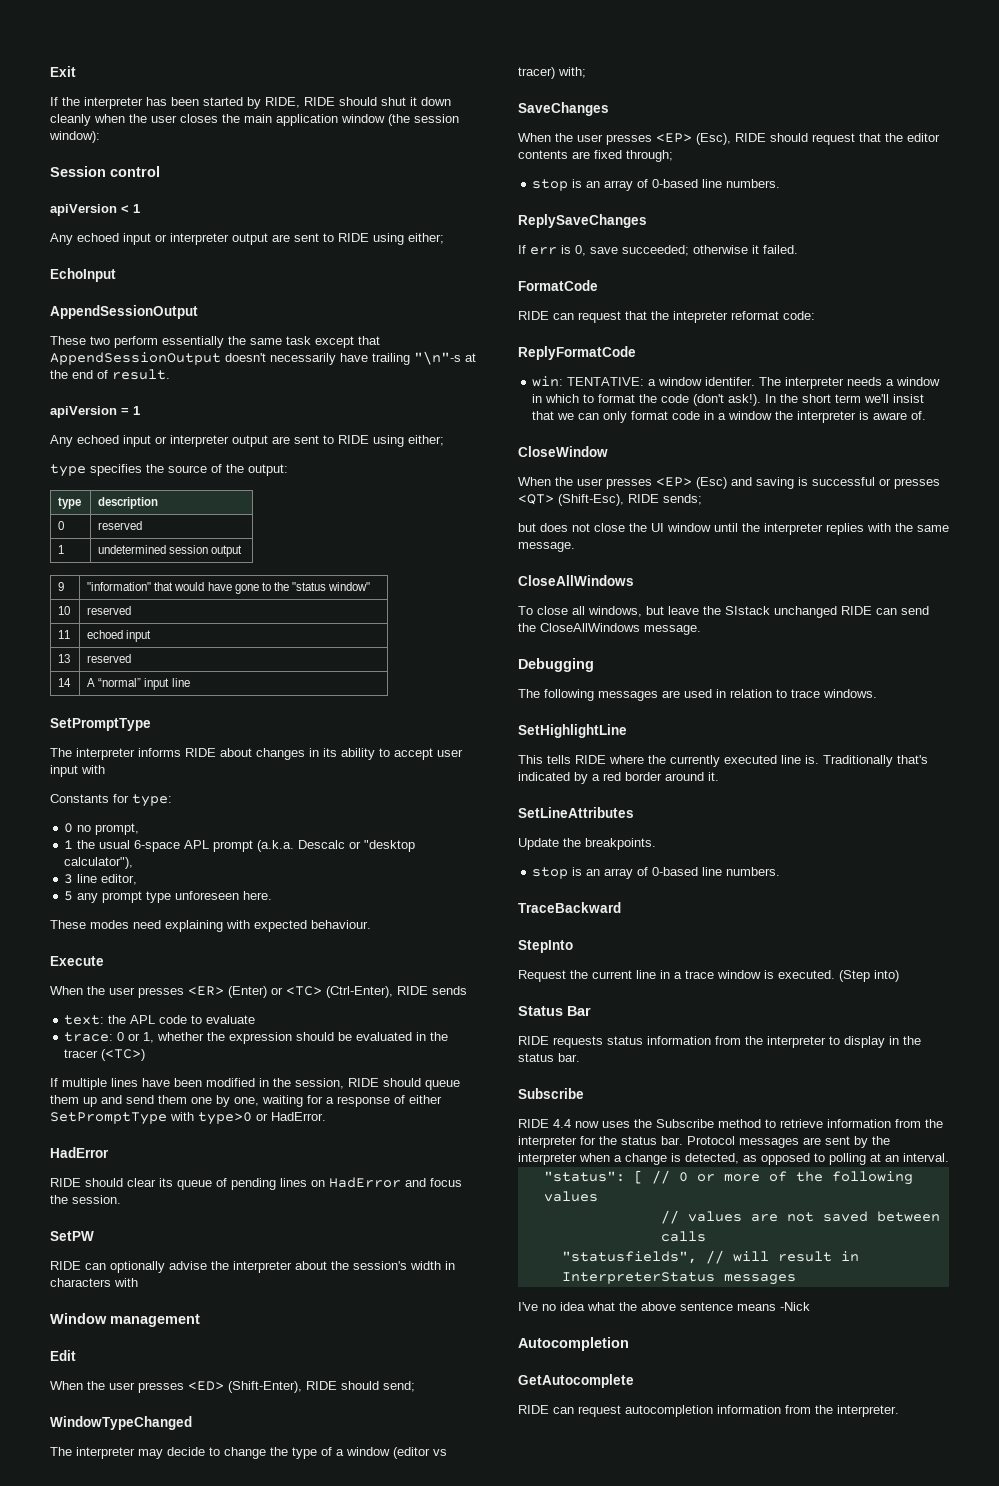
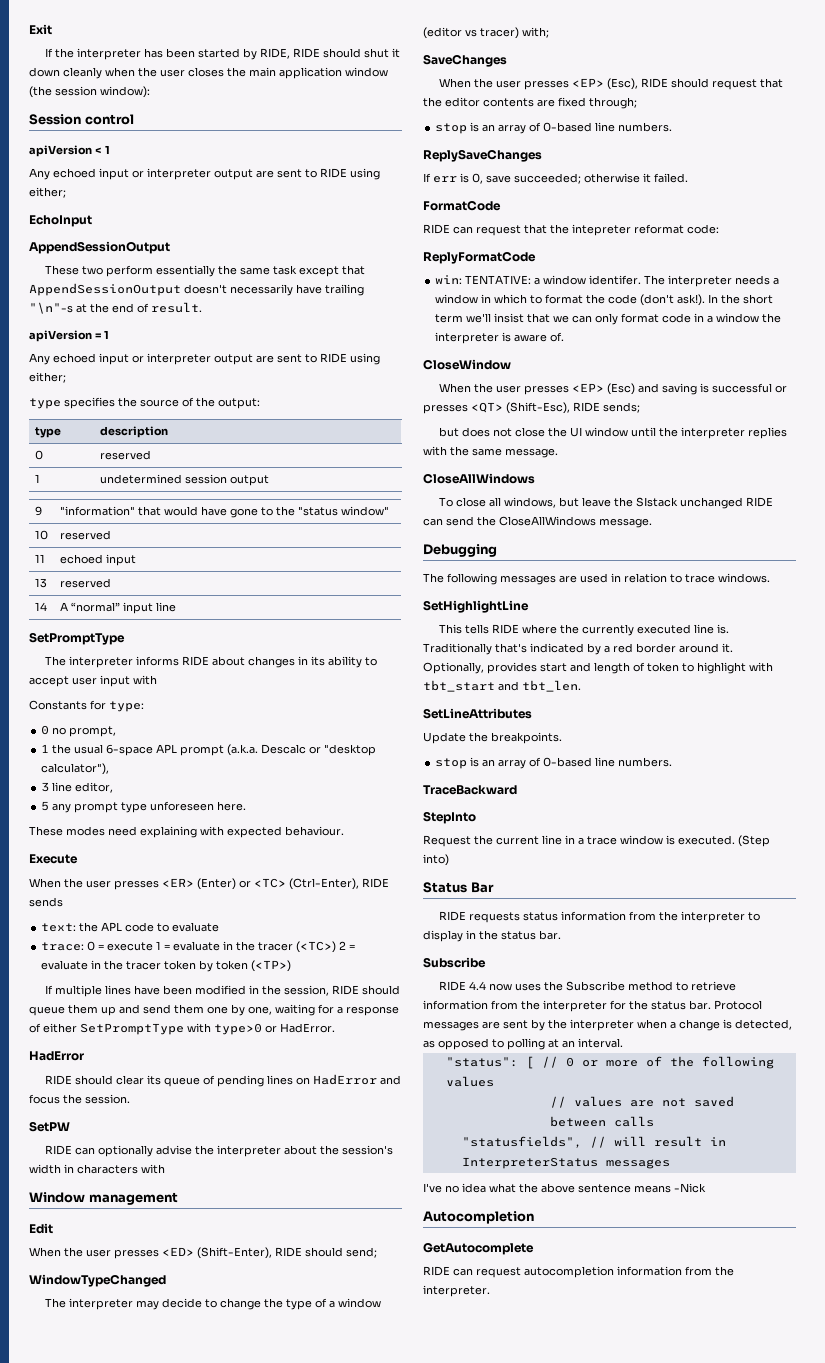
- trace: 0 or 1, whether the expression should be evaluated in the tracer (<TC>)
+ trace: 0 = execute 1 = evaluate in the tracer (<TC>) 2 = evaluate in the tracer token by token (<TP>)
+ Optionally, provides start and length of token to highlight with tbt_start and tbt_len.

